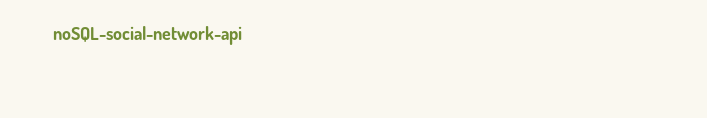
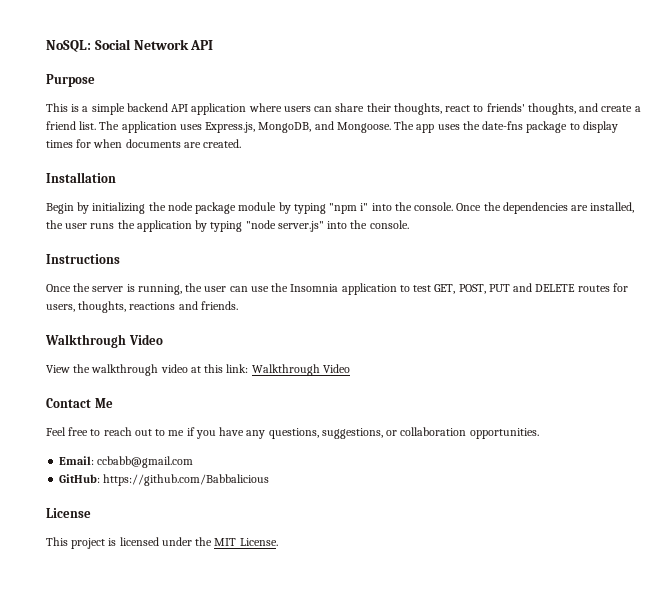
- noSQL-social-network-api
+ NoSQL: Social Network API
+ Purpose
+ This is a simple backend API application where users can share their thoughts, react to friends' thoughts, and create a friend list. The application uses Express.js, MongoDB, and Mongoose. The app uses the date-fns package to display times for when documents are created.
+ Installation
+ Begin by initializing the node package module by typing "npm i" into the console. Once the dependencies are installed, the user runs the application by typing "node server.js" into the console.
+ Instructions
+ Once the server is running, the user can use the Insomnia application to test GET, POST, PUT and DELETE routes for users, thoughts, reactions and friends.
+ Walkthrough Video
+ View the walkthrough video at this link: Walkthrough Video
+ Contact Me
+ Feel free to reach out to me if you have any questions, suggestions, or collaboration opportunities.
+ Email: ccbabb@gmail.com
+ GitHub: https://github.com/Babbalicious
+ License
+ This project is licensed under the MIT License.

